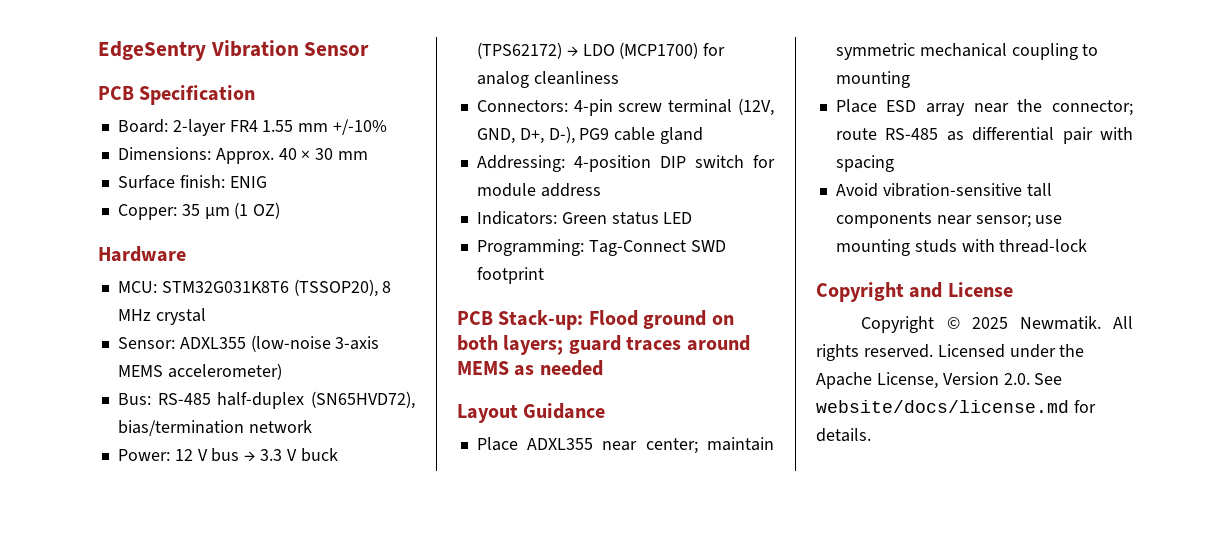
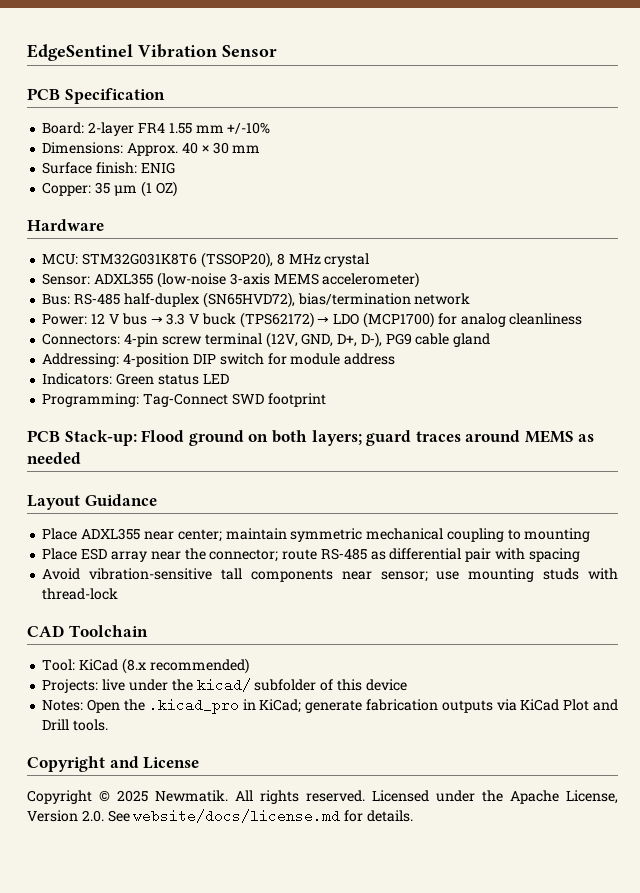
- EdgeSentry Vibration Sensor
+ EdgeSentinel Vibration Sensor
+ CAD Toolchain
+ Tool: KiCad (8.x recommended)
+ Projects: live under the kicad/ subfolder of this device
+ Notes: Open the .kicad_pro in KiCad; generate fabrication outputs via KiCad Plot and Drill tools.

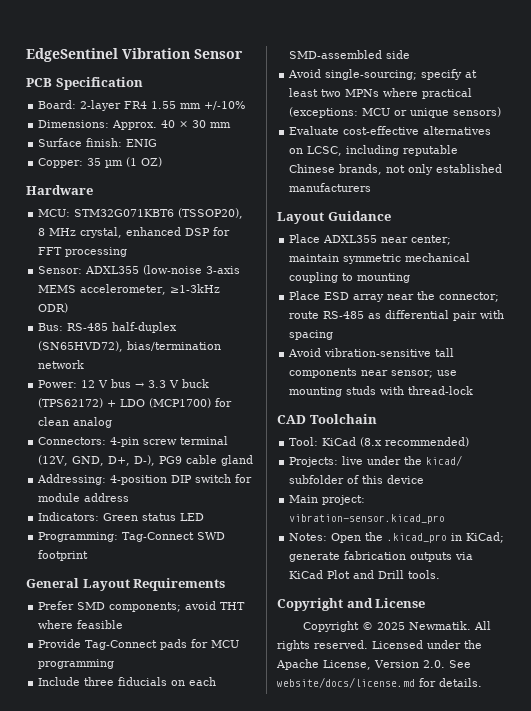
- MCU: STM32G031K8T6 (TSSOP20), 8 MHz crystal
+ MCU: STM32G071KBT6 (TSSOP20), 8 MHz crystal, enhanced DSP for FFT processing
- Sensor: ADXL355 (low-noise 3‑axis MEMS accelerometer)
+ Sensor: ADXL355 (low-noise 3‑axis MEMS accelerometer, ≥1-3kHz ODR)
- Power: 12 V bus → 3.3 V buck (TPS62172) → LDO (MCP1700) for analog cleanliness
+ Power: 12 V bus → 3.3 V buck (TPS62172) + LDO (MCP1700) for clean analog
- PCB Stack-up: Flood ground on both layers; guard traces around MEMS as needed
+ General Layout Requirements
+ Prefer SMD components; avoid THT where feasible
+ Provide Tag-Connect pads for MCU programming
+ Include three fiducials on each SMD-assembled side
+ Avoid single-sourcing; specify at least two MPNs where practical (exceptions: MCU or unique sensors)
+ Evaluate cost-effective alternatives on LCSC, including reputable Chinese brands, not only established manufacturers
+ Main project: vibration-sensor.kicad_pro

